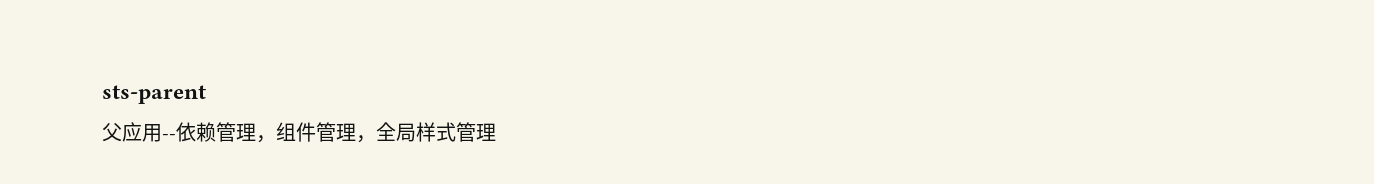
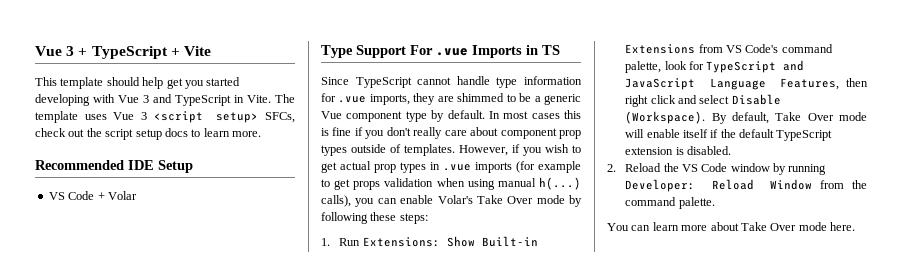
- sts-parent
- 父应用--依赖管理，组件管理，全局样式管理
+ Vue 3 + TypeScript + Vite
+ This template should help get you started developing with Vue 3 and TypeScript in Vite. The template uses Vue 3 <script setup> SFCs, check out the script setup docs to learn more.
+ Recommended IDE Setup
+ VS Code + Volar
+ Type Support For .vue Imports in TS
+ Since TypeScript cannot handle type information for .vue imports, they are shimmed to be a generic Vue component type by default. In most cases this is fine if you don't really care about component prop types outside of templates. However, if you wish to get actual prop types in .vue imports (for example to get props validation when using manual h(...) calls), you can enable Volar's Take Over mode by following these steps:
+ 1. Run Extensions: Show Built-in Extensions from VS Code's command palette, look for TypeScript and JavaScript Language Features, then right click and select Disable (Workspace). By default, Take Over mode will enable itself if the default TypeScript extension is disabled.
+ 2. Reload the VS Code window by running Developer: Reload Window from the command palette.
+ You can learn more about Take Over mode here.

